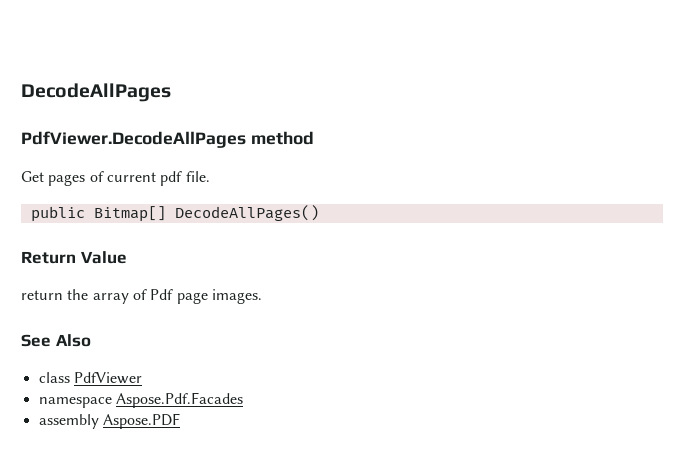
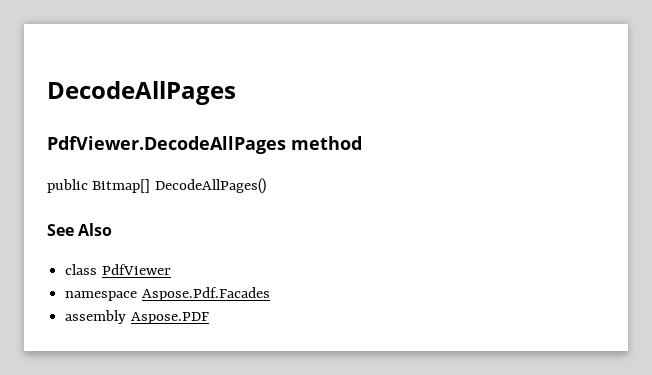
- Get pages of current pdf file.
  public Bitmap[] DecodeAllPages()
- Return Value
- return the array of Pdf page images.

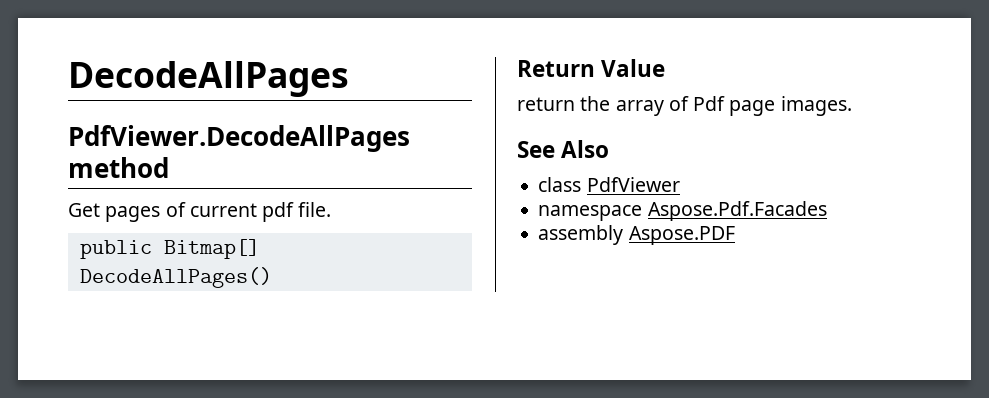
+ Get pages of current pdf file.
  public Bitmap[] DecodeAllPages()
+ Return Value
+ return the array of Pdf page images.

